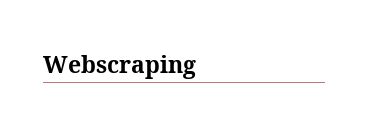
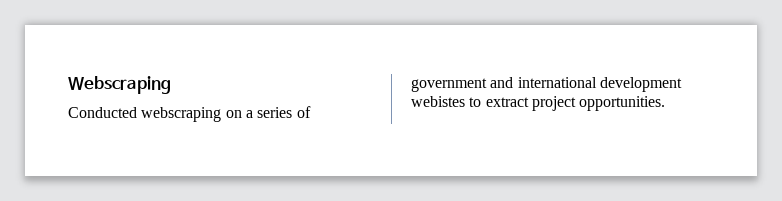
+ Conducted webscraping on a series of government and international development webistes to extract project opportunities.

